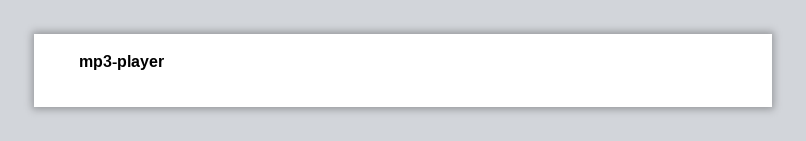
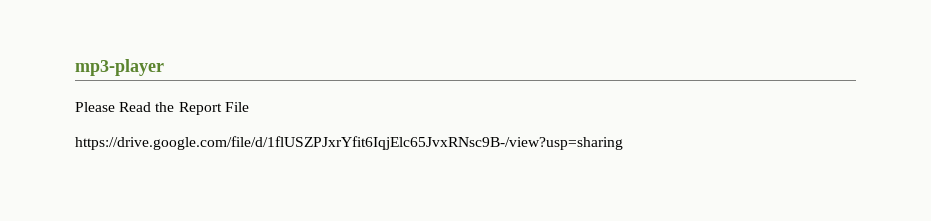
+ Please Read the Report File
+ https://drive.google.com/file/d/1flUSZPJxrYfit6IqjElc65JvxRNsc9B-/view?usp=sharing

